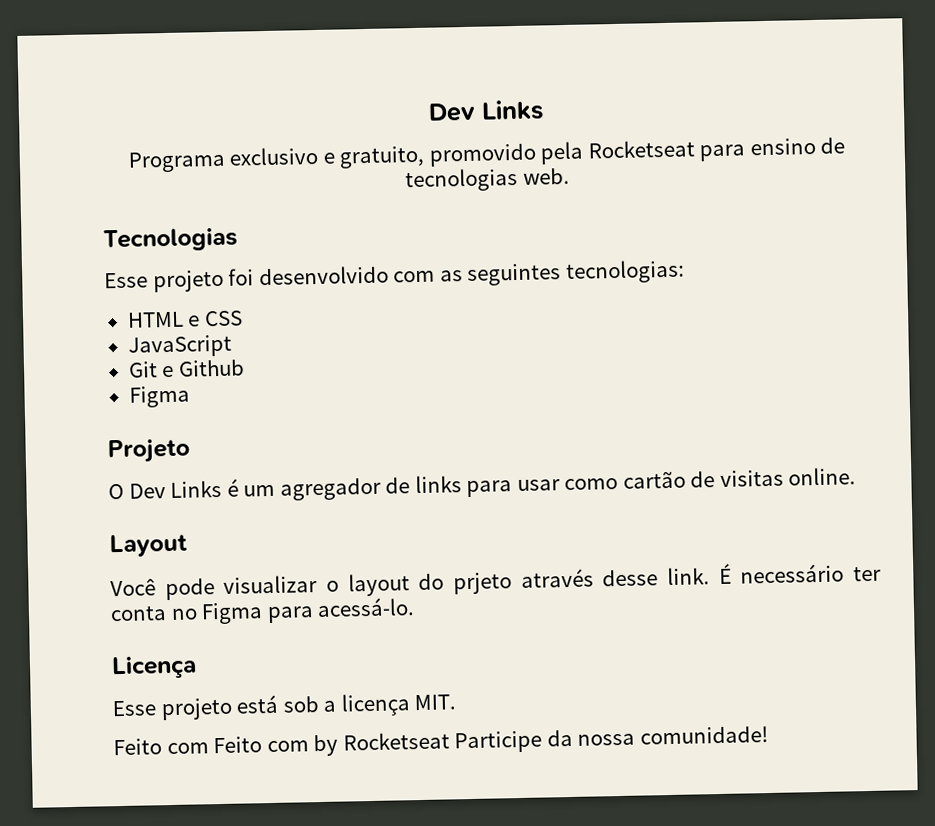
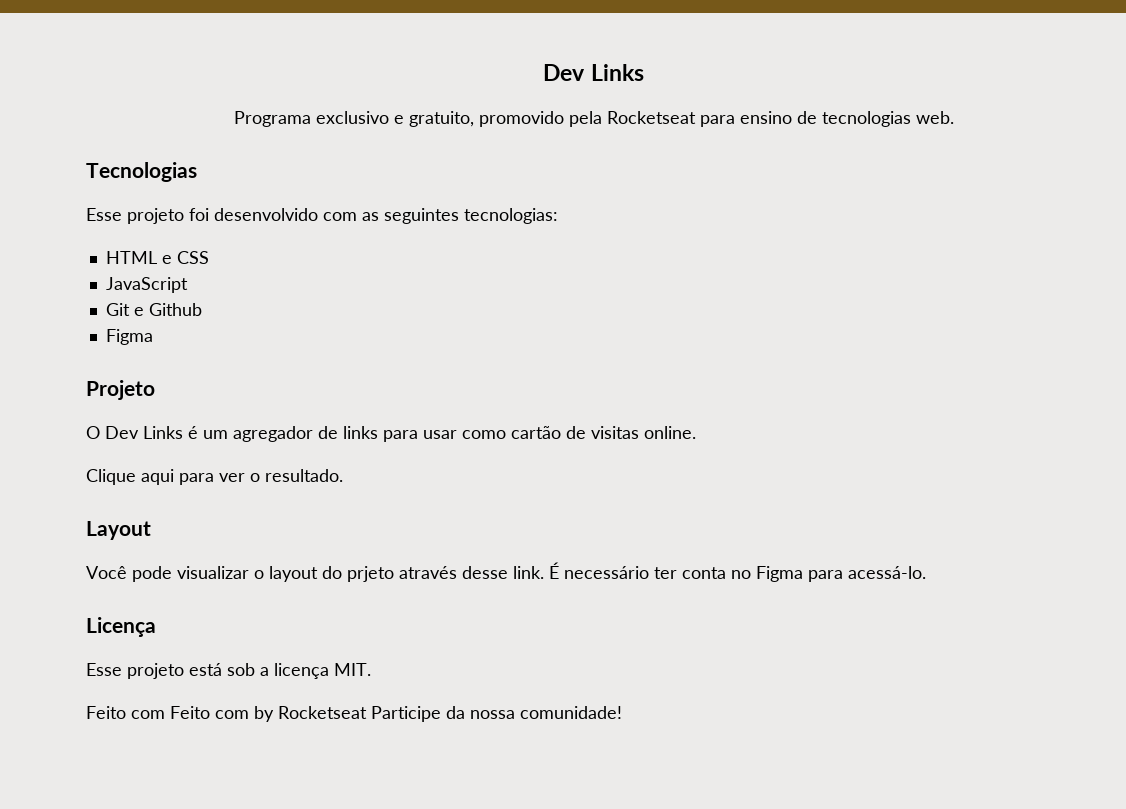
+ Clique aqui para ver o resultado.

